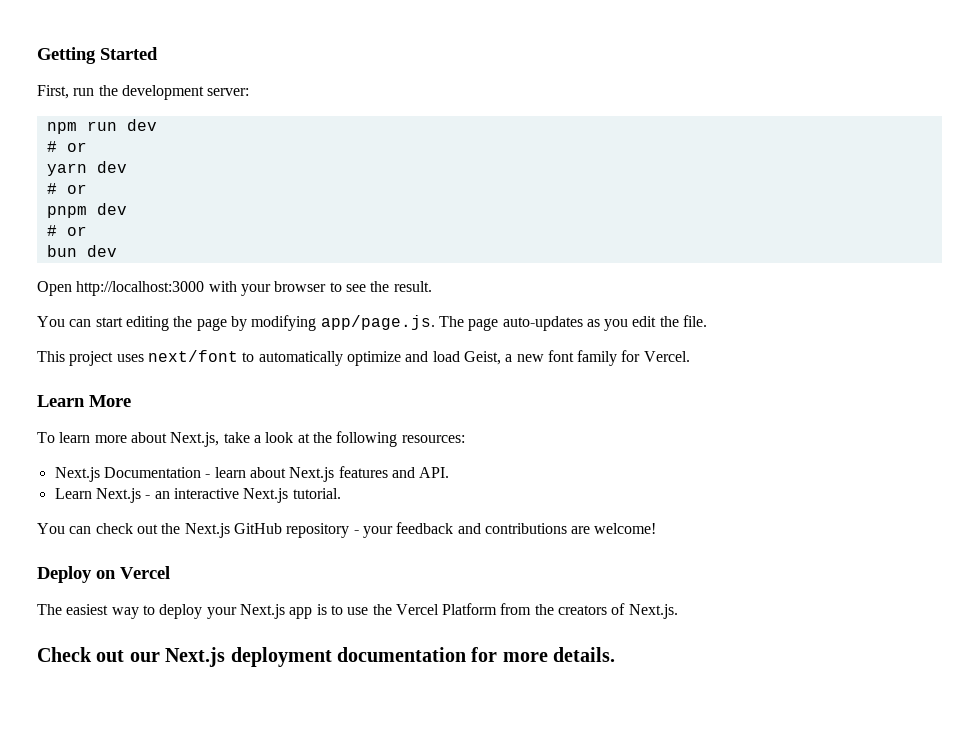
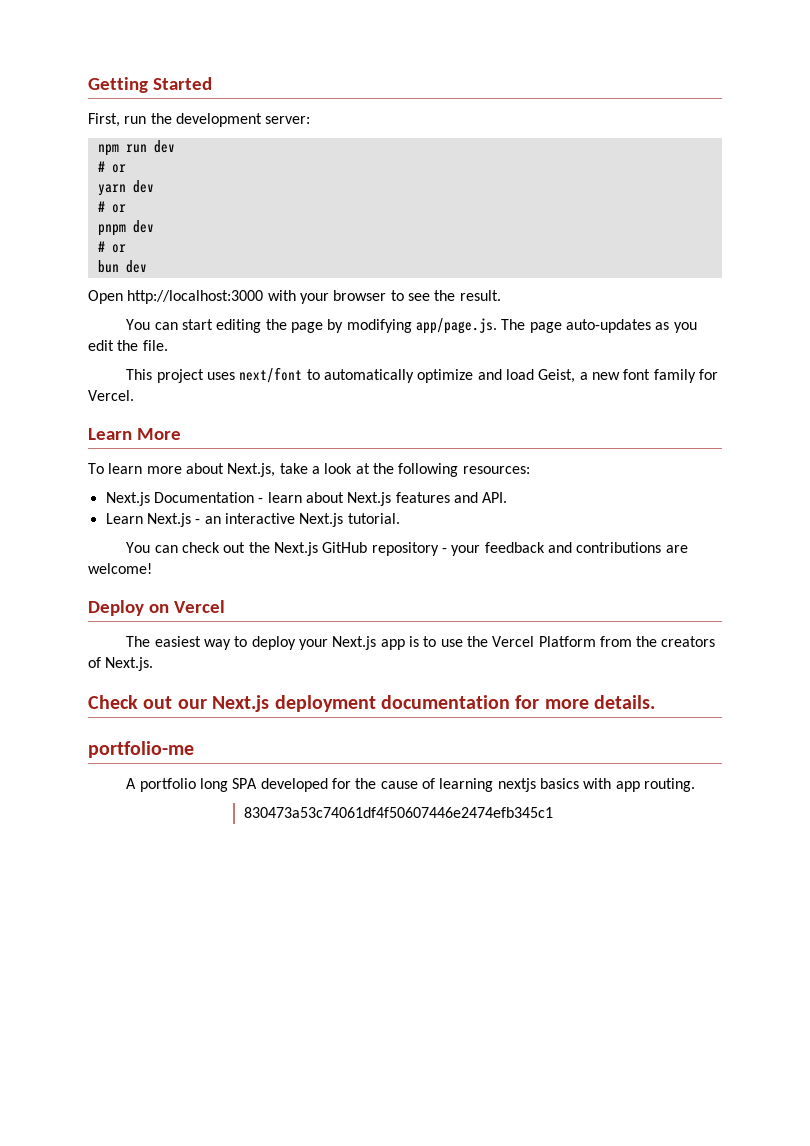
+ portfolio-me
+ A portfolio long SPA developed for the cause of learning nextjs basics with app routing.
+ 830473a53c74061df4f50607446e2474efb345c1

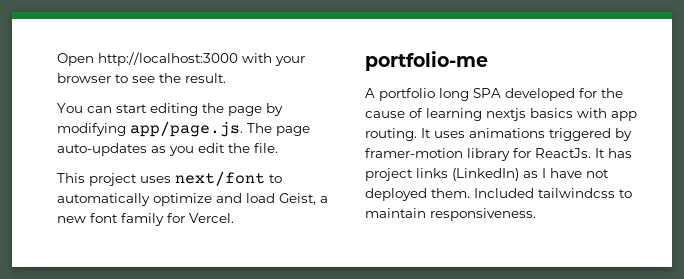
- Getting Started
- First, run the development server:
- npm run dev
- # or
- yarn dev
- # or
- pnpm dev
- # or
- bun dev
- Learn More
- To learn more about Next.js, take a look at the following resources:
- Next.js Documentation - learn about Next.js features and API.
- Learn Next.js - an interactive Next.js tutorial.
- You can check out the Next.js GitHub repository - your feedback and contributions are welcome!
- Deploy on Vercel
- The easiest way to deploy your Next.js app is to use the Vercel Platform from the creators of Next.js.
- Check out our Next.js deployment documentation for more details.
- A portfolio long SPA developed for the cause of learning nextjs basics with app routing.
- 830473a53c74061df4f50607446e2474efb345c1
+ A portfolio long SPA developed for the cause of learning nextjs basics with app routing. It uses animations triggered by framer-motion library for ReactJs. It has project links (LinkedIn) as I have not deployed them. Included tailwindcss to maintain responsiveness.

